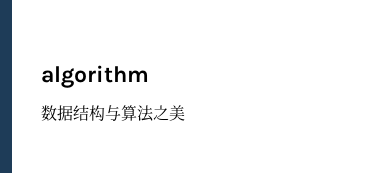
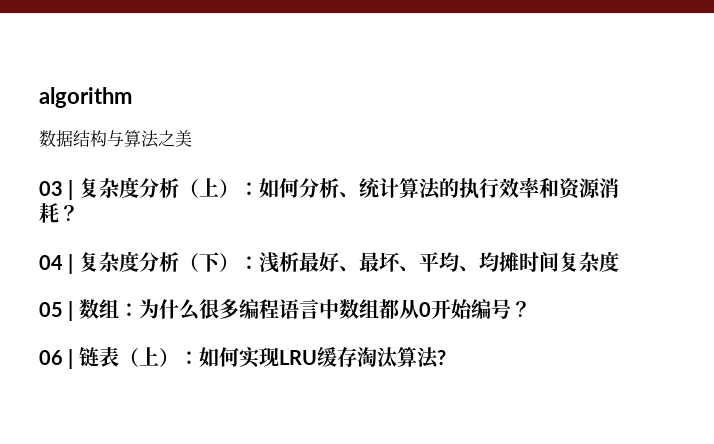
+ 03 | 复杂度分析（上）：如何分析、统计算法的执行效率和资源消耗？
+ 04 | 复杂度分析（下）：浅析最好、最坏、平均、均摊时间复杂度
+ 05 | 数组：为什么很多编程语言中数组都从0开始编号？
+ 06 | 链表（上）：如何实现LRU缓存淘汰算法?

